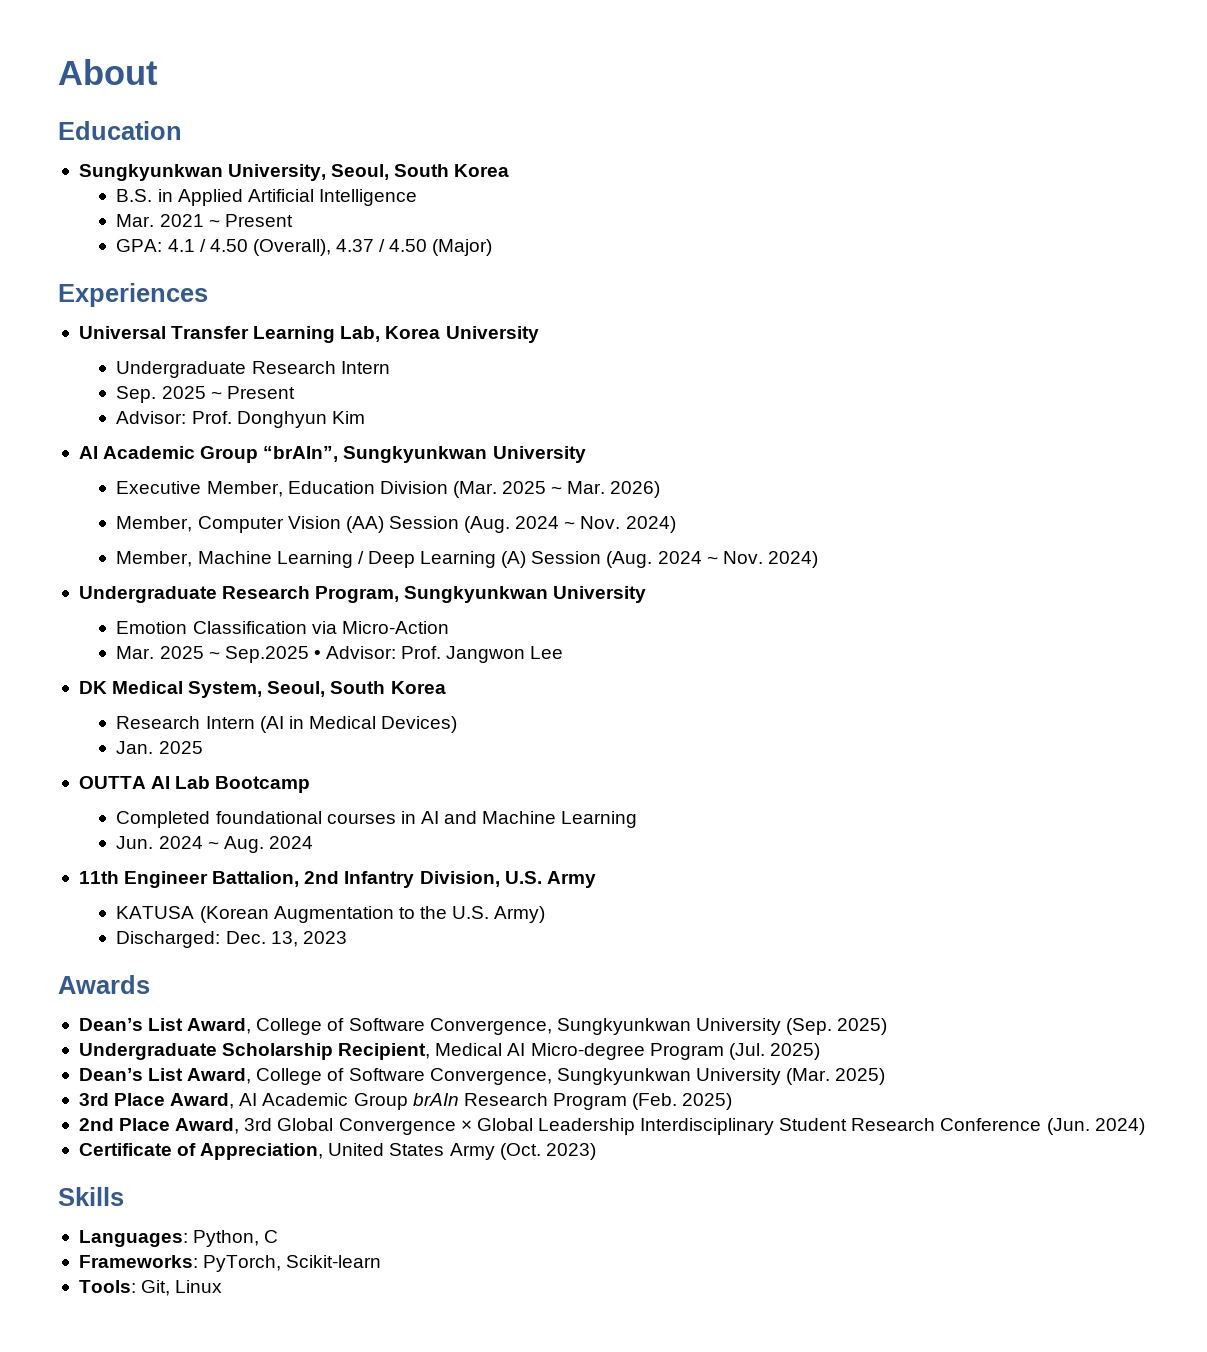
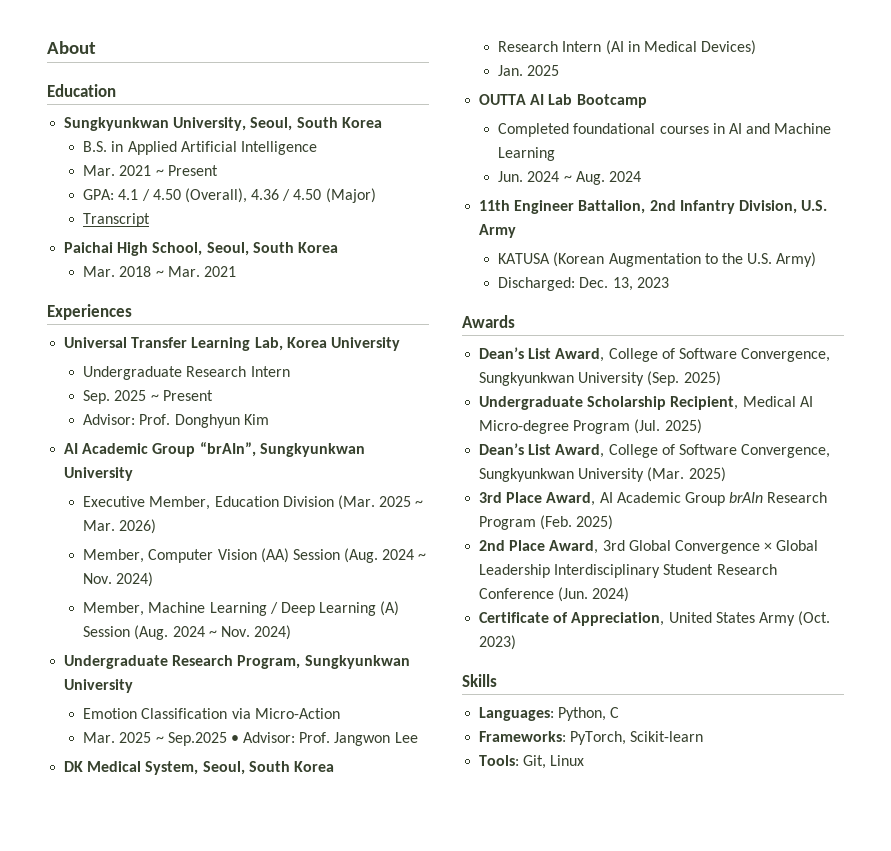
- GPA: 4.1 / 4.50 (Overall), 4.37 / 4.50 (Major)
+ GPA: 4.1 / 4.50 (Overall), 4.36 / 4.50 (Major)
+ Transcript
+ Paichai High School, Seoul, South Korea
+ Mar. 2018 ~ Mar. 2021

